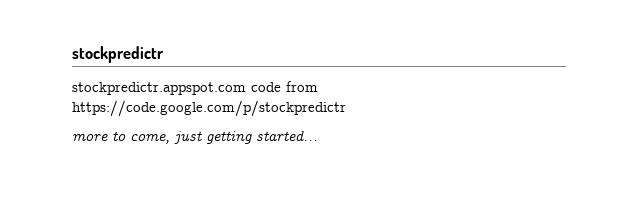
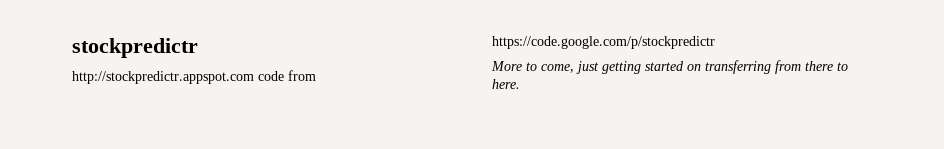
- stockpredictr.appspot.com code from https://code.google.com/p/stockpredictr
+ http://stockpredictr.appspot.com code from https://code.google.com/p/stockpredictr
- more to come, just getting started...
+ More to come, just getting started on transferring from there to here.

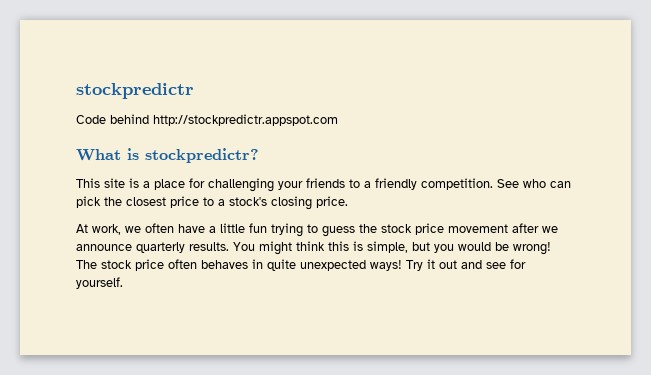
- http://stockpredictr.appspot.com code from https://code.google.com/p/stockpredictr
- More to come, just getting started on transferring from there to here.
+ Code behind http://stockpredictr.appspot.com
+ What is stockpredictr?
+ This site is a place for challenging your friends to a friendly competition. See who can pick the closest price to a stock's closing price.
+ At work, we often have a little fun trying to guess the stock price movement after we announce quarterly results. You might think this is simple, but you would be wrong! The stock price often behaves in quite unexpected ways! Try it out and see for yourself.

